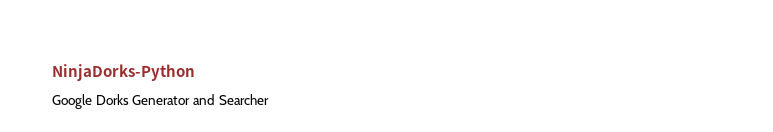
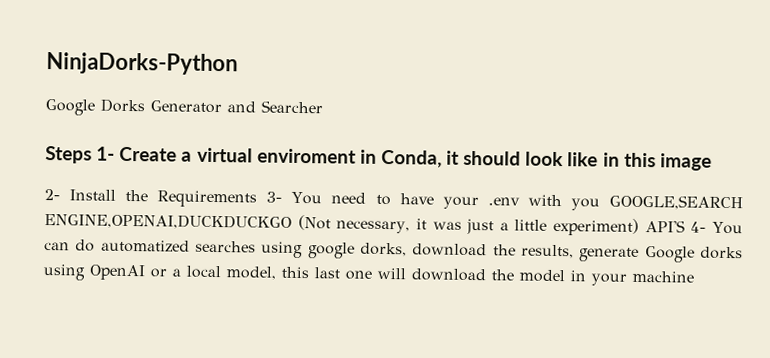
+ Steps 1- Create a virtual enviroment in Conda, it should look like in this image
+ 2- Install the Requirements 3- You need to have your .env with you GOOGLE,SEARCH ENGINE,OPENAI,DUCKDUCKGO (Not necessary, it was just a little experiment) API'S 4- You can do automatized searches using google dorks, download the results, generate Google dorks using OpenAI or a local model, this last one will download the model in your machine

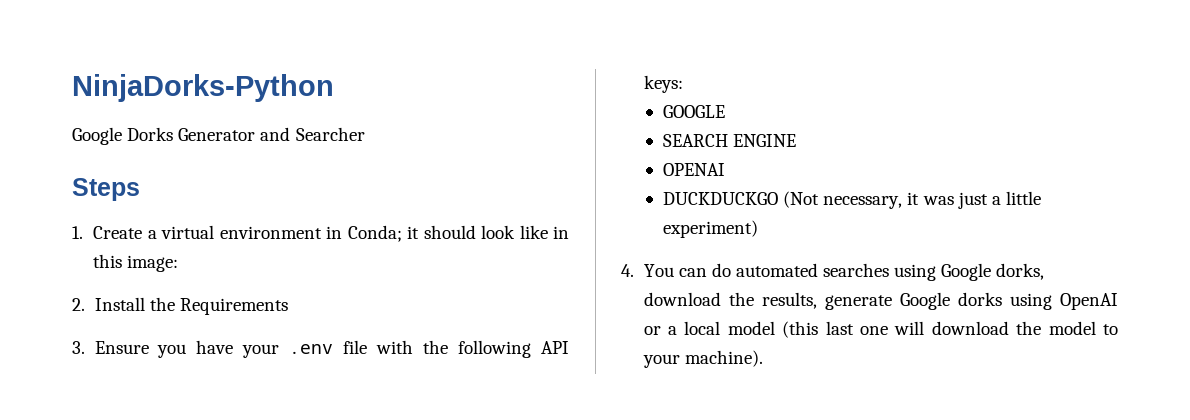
- Steps 1- Create a virtual enviroment in Conda, it should look like in this image
- 2- Install the Requirements 3- You need to have your .env with you GOOGLE,SEARCH ENGINE,OPENAI,DUCKDUCKGO (Not necessary, it was just a little experiment) API'S 4- You can do automatized searches using google dorks, download the results, generate Google dorks using OpenAI or a local model, this last one will download the model in your machine
+ Steps
+ 1. Create a virtual environment in Conda; it should look like in this image:
+ 2. Install the Requirements
+ 3. Ensure you have your .env file with the following API keys:
+ GOOGLE
+ SEARCH ENGINE
+ OPENAI
+ DUCKDUCKGO (Not necessary, it was just a little experiment)
+ 4. You can do automated searches using Google dorks, download the results, generate Google dorks using OpenAI or a local model (this last one will download the model to your machine).

